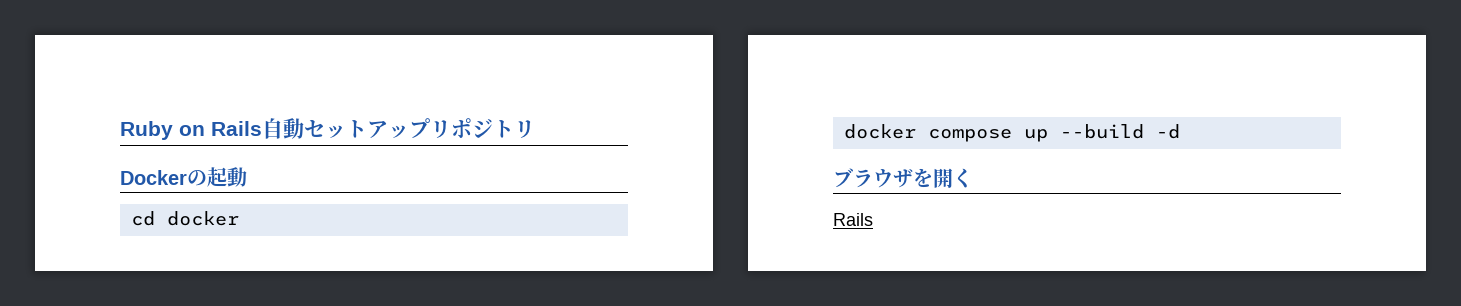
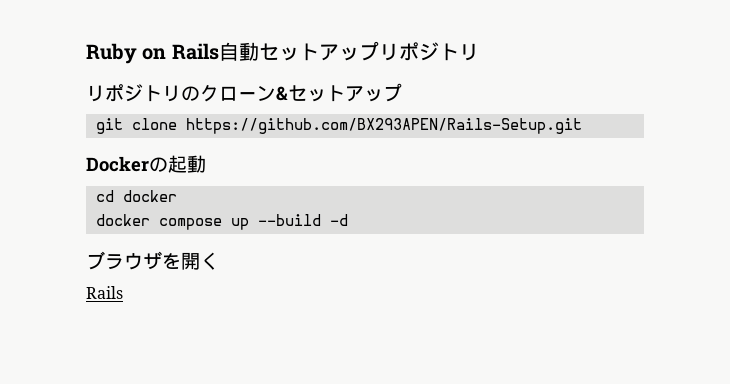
+ リポジトリのクローン&セットアップ
+ git clone https://github.com/BX293APEN/Rails-Setup.git

